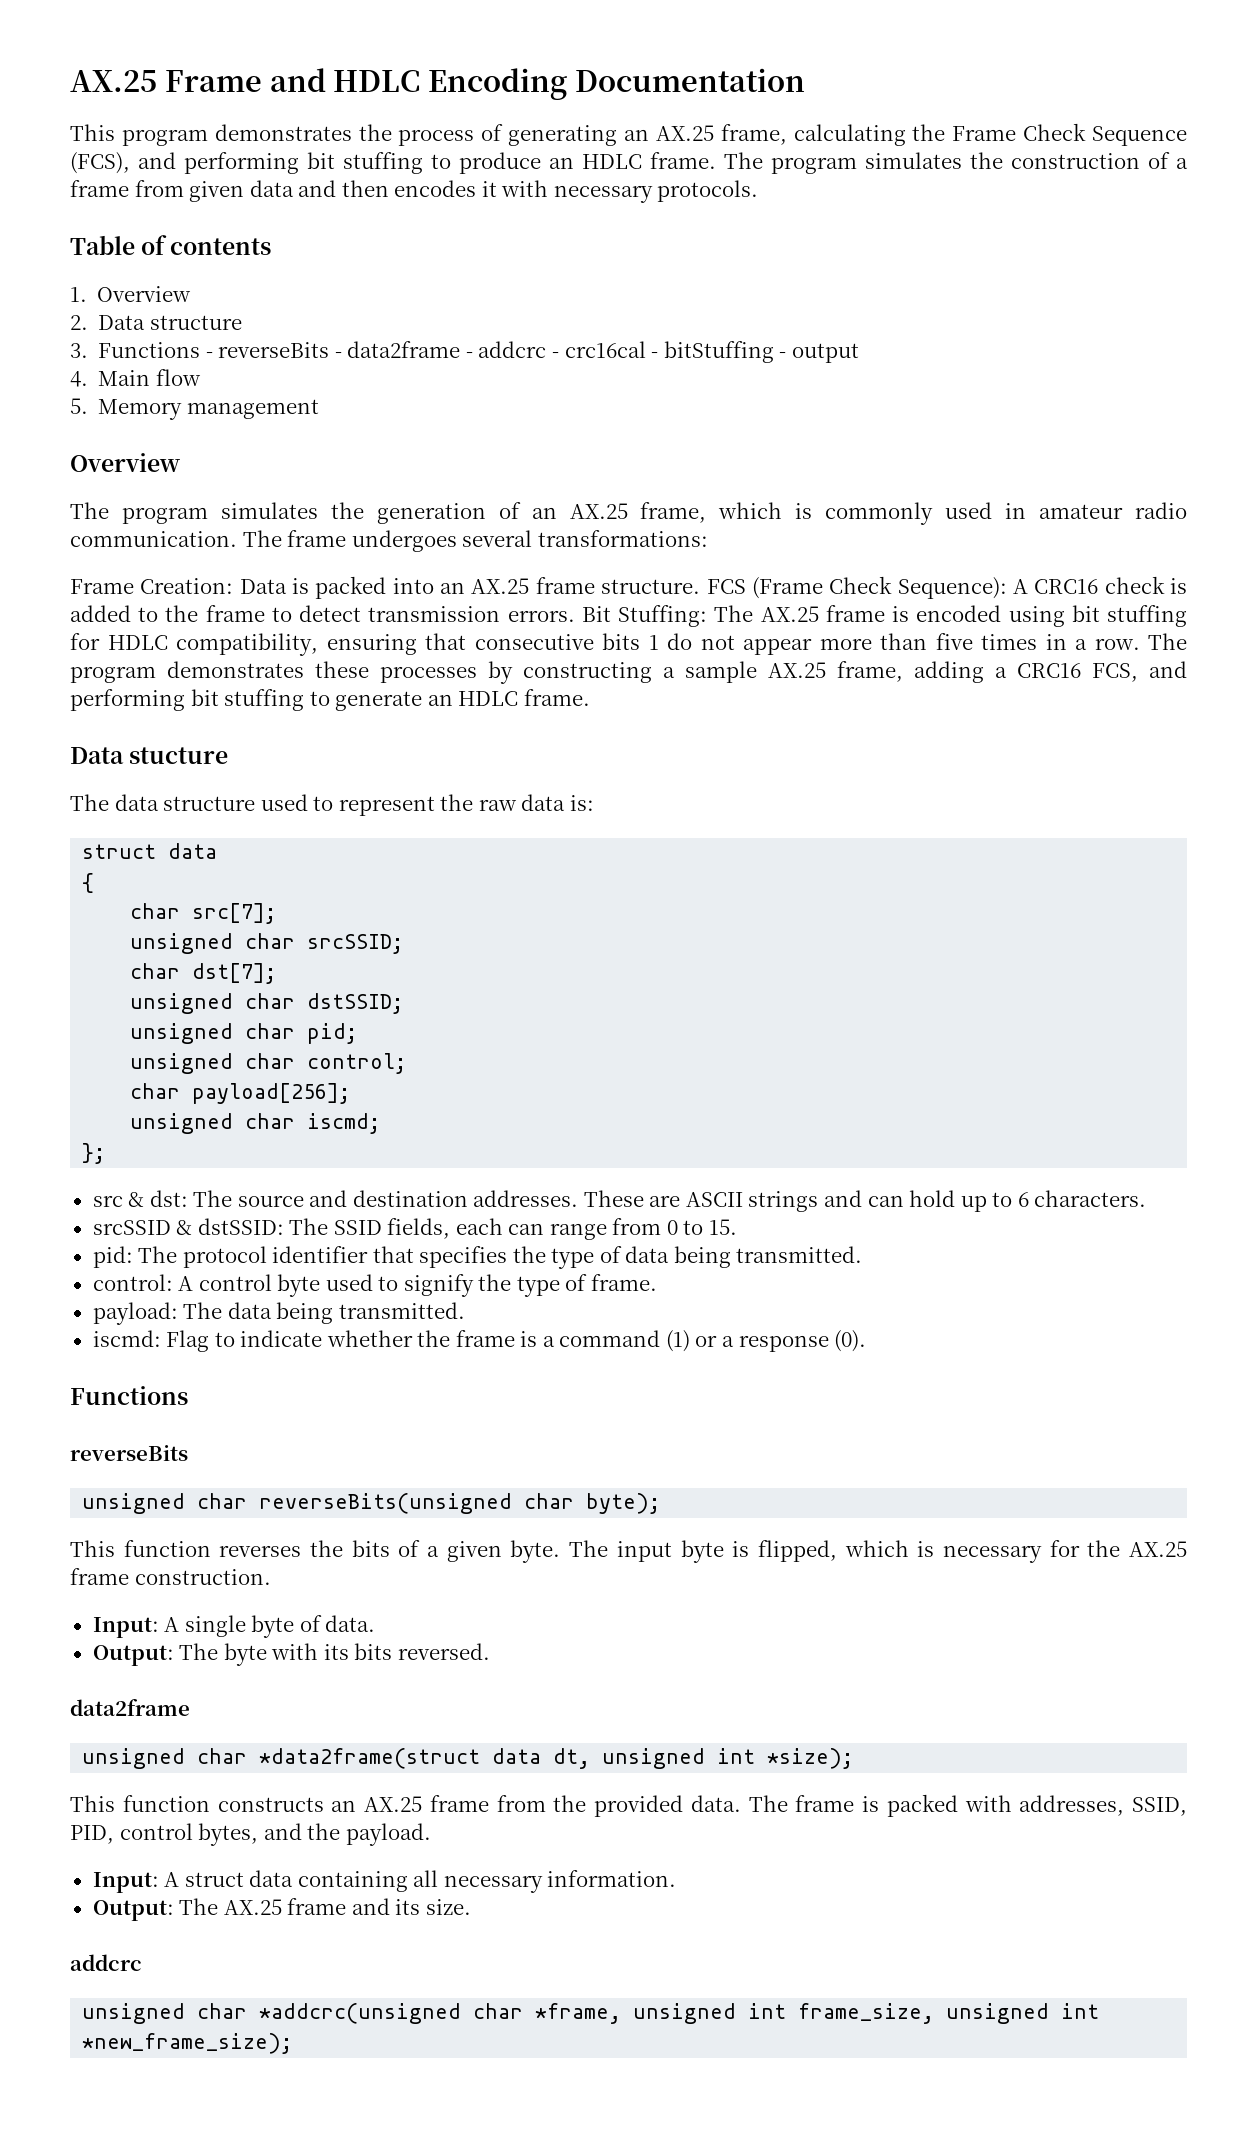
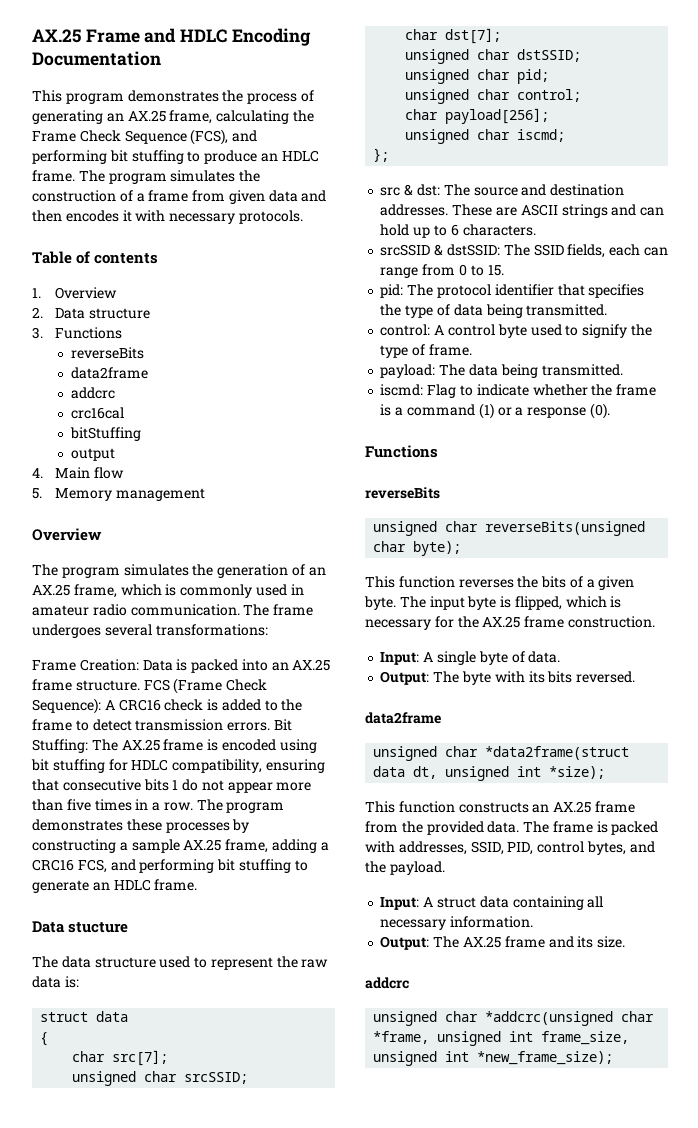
- 3. Functions - reverseBits - data2frame - addcrc - crc16cal - bitStuffing - output
+ 3. Functions
+ reverseBits
+ data2frame
+ addcrc
+ crc16cal
+ bitStuffing
+ output

